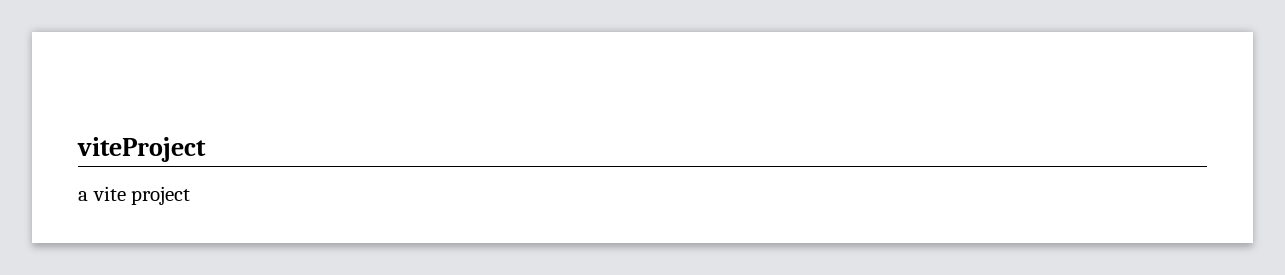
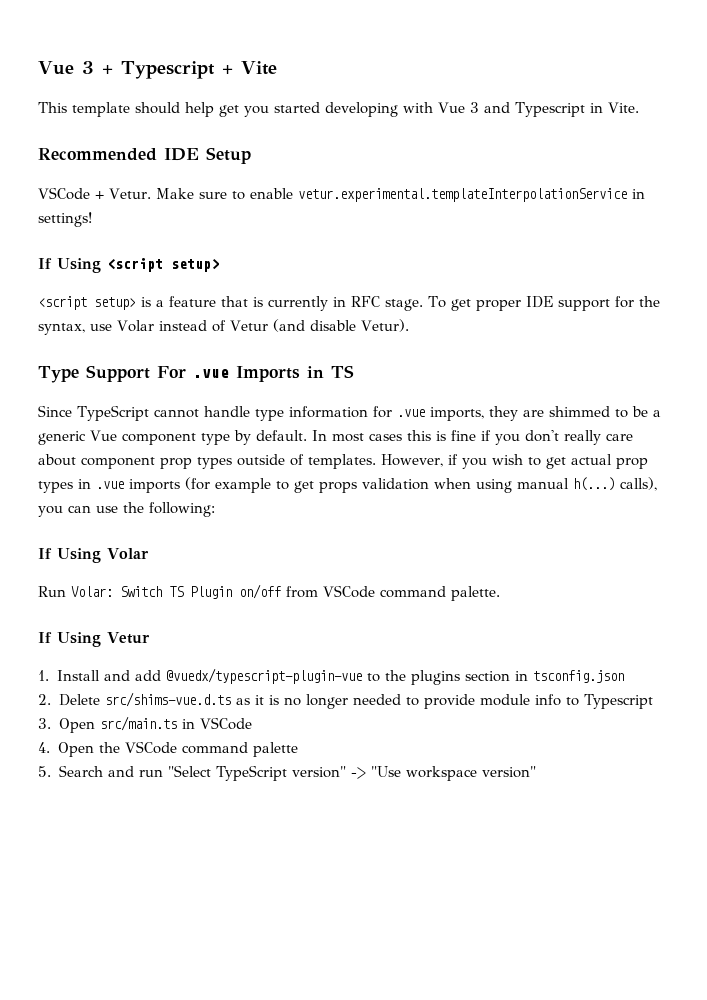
- viteProject
- a vite project
+ Vue 3 + Typescript + Vite
+ This template should help get you started developing with Vue 3 and Typescript in Vite.
+ Recommended IDE Setup
+ VSCode + Vetur. Make sure to enable vetur.experimental.templateInterpolationService in settings!
+ If Using <script setup>
+ <script setup> is a feature that is currently in RFC stage. To get proper IDE support for the syntax, use Volar instead of Vetur (and disable Vetur).
+ Type Support For .vue Imports in TS
+ Since TypeScript cannot handle type information for .vue imports, they are shimmed to be a generic Vue component type by default. In most cases this is fine if you don't really care about component prop types outside of templates. However, if you wish to get actual prop types in .vue imports (for example to get props validation when using manual h(...) calls), you can use the following:
+ If Using Volar
+ Run Volar: Switch TS Plugin on/off from VSCode command palette.
+ If Using Vetur
+ 1. Install and add @vuedx/typescript-plugin-vue to the plugins section in tsconfig.json
+ 2. Delete src/shims-vue.d.ts as it is no longer needed to provide module info to Typescript
+ 3. Open src/main.ts in VSCode
+ 4. Open the VSCode command palette
+ 5. Search and run "Select TypeScript version" -> "Use workspace version"

